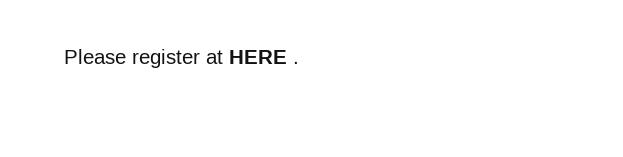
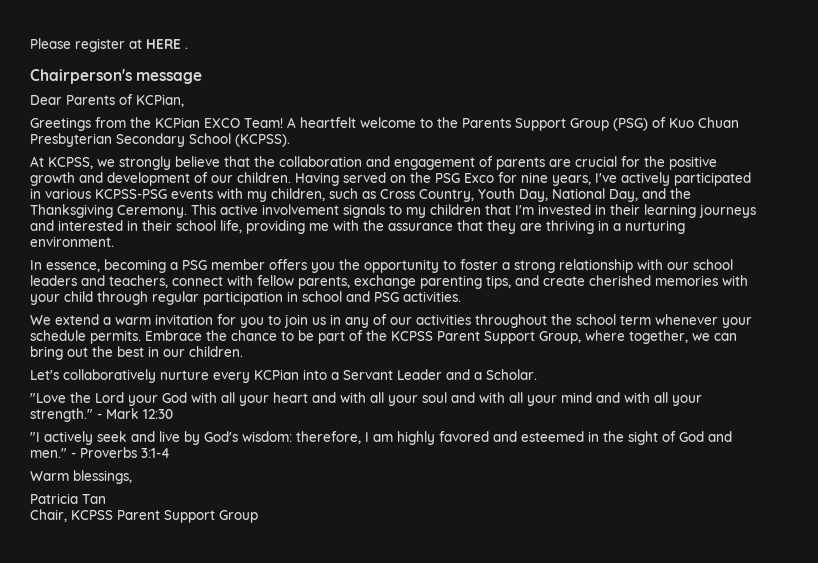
+ Chairperson's message
+ Dear Parents of KCPian,
+ Greetings from the KCPian EXCO Team! A heartfelt welcome to the Parents Support Group (PSG) of Kuo Chuan Presbyterian Secondary School (KCPSS).
+ At KCPSS, we strongly believe that the collaboration and engagement of parents are crucial for the positive growth and development of our children. Having served on the PSG Exco for nine years, I've actively participated in various KCPSS-PSG events with my children, such as Cross Country, Youth Day, National Day, and the Thanksgiving Ceremony. This active involvement signals to my children that I'm invested in their learning journeys and interested in their school life, providing me with the assurance that they are thriving in a nurturing environment.
+ In essence, becoming a PSG member offers you the opportunity to foster a strong relationship with our school leaders and teachers, connect with fellow parents, exchange parenting tips, and create cherished memories with your child through regular participation in school and PSG activities.
+ We extend a warm invitation for you to join us in any of our activities throughout the school term whenever your schedule permits. Embrace the chance to be part of the KCPSS Parent Support Group, where together, we can bring out the best in our children.
+ Let's collaboratively nurture every KCPian into a Servant Leader and a Scholar.
+ "Love the Lord your God with all your heart and with all your soul and with all your mind and with all your strength." - Mark 12:30
+ "I actively seek and live by God's wisdom: therefore, I am highly favored and esteemed in the sight of God and men." - Proverbs 3:1-4
+ Warm blessings,
+ Patricia Tan
+ Chair, KCPSS Parent Support Group

